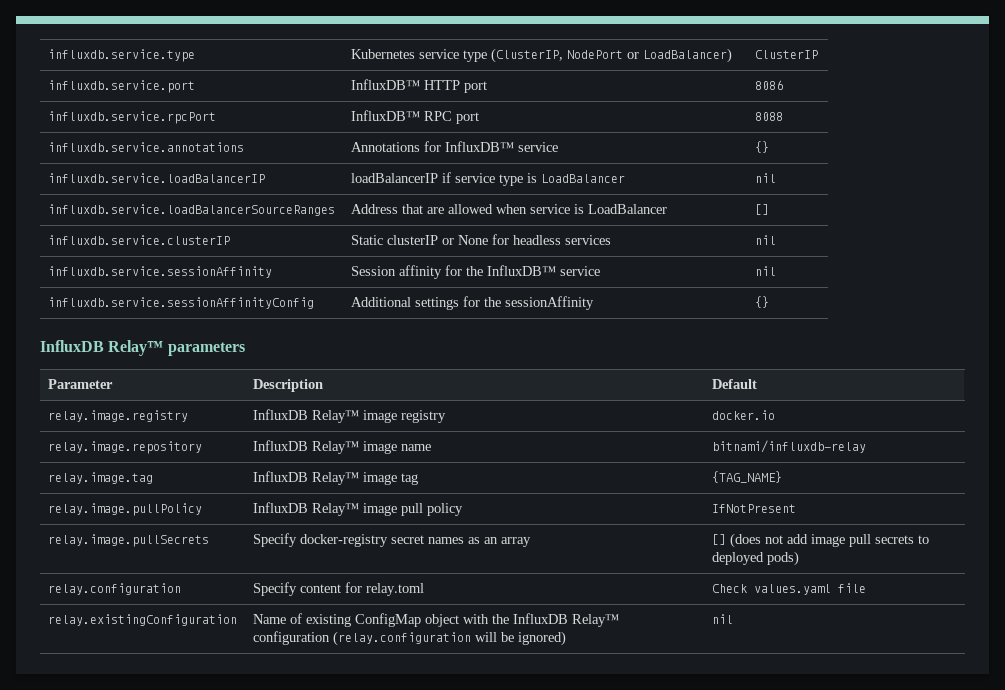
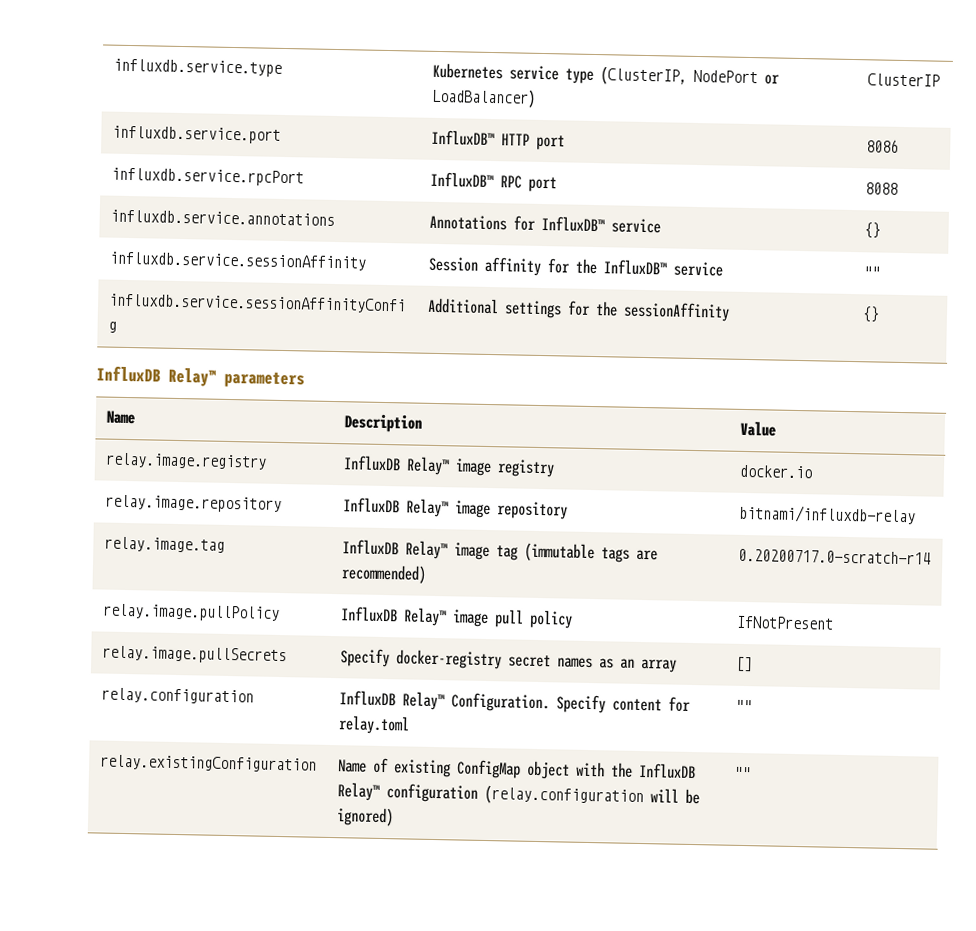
- influxdb.service.loadBalancerIP | loadBalancerIP if service type is LoadBalancer | nil
- influxdb.service.loadBalancerSourceRanges | Address that are allowed when service is LoadBalancer | []
- influxdb.service.clusterIP | Static clusterIP or None for headless services | nil
- influxdb.service.sessionAffinity | Session affinity for the InfluxDB™ service | nil
+ influxdb.service.sessionAffinity | Session affinity for the InfluxDB™ service | ""
- Parameter | Description | Default
+ Name | Description | Value
- relay.image.repository | InfluxDB Relay™ image name | bitnami/influxdb-relay
+ relay.image.repository | InfluxDB Relay™ image repository | bitnami/influxdb-relay
- relay.image.tag | InfluxDB Relay™ image tag | {TAG_NAME}
+ relay.image.tag | InfluxDB Relay™ image tag (immutable tags are recommended) | 0.20200717.0-scratch-r14
- relay.image.pullSecrets | Specify docker-registry secret names as an array | [] (does not add image pull secrets to deployed pods)
- relay.configuration | Specify content for relay.toml | Check values.yaml file
+ relay.image.pullSecrets | Specify docker-registry secret names as an array | []
+ relay.configuration | InfluxDB Relay™ Configuration. Specify content for relay.toml | ""
- relay.existingConfiguration | Name of existing ConfigMap object with the InfluxDB Relay™ configuration (relay.configuration will be ignored) | nil
+ relay.existingConfiguration | Name of existing ConfigMap object with the InfluxDB Relay™ configuration (relay.configuration will be ignored) | ""

